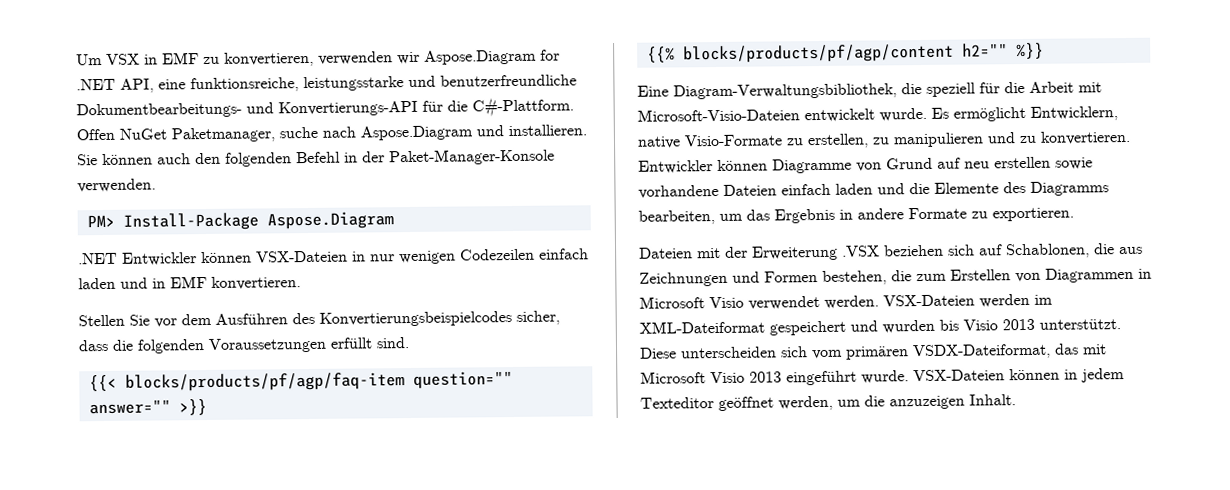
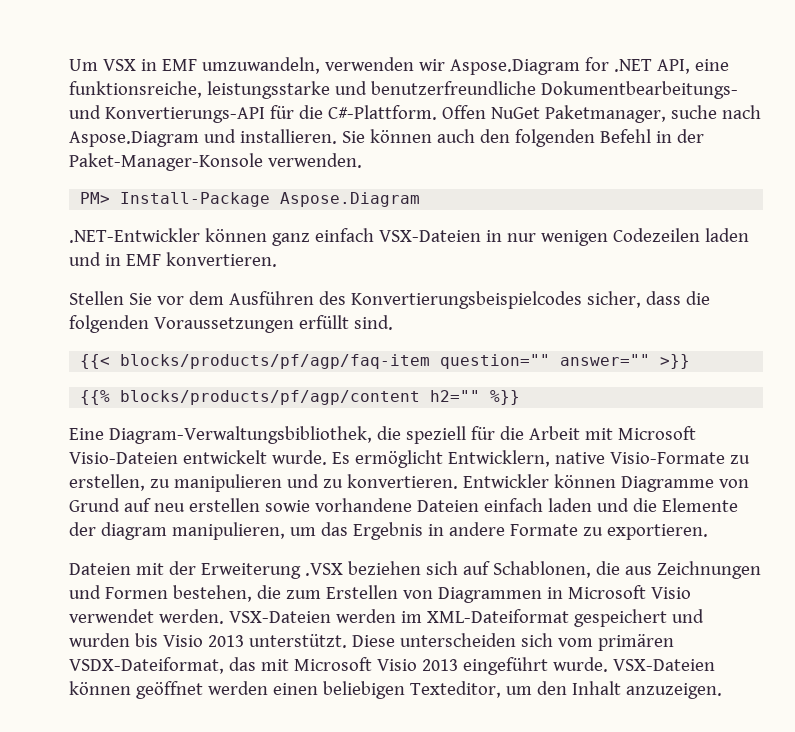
- Um VSX in EMF zu konvertieren, verwenden wir Aspose.Diagram for .NET API, eine funktionsreiche, leistungsstarke und benutzerfreundliche Dokumentbearbeitungs- und Konvertierungs-API für die C#-Plattform.
+ Um VSX in EMF umzuwandeln, verwenden wir Aspose.Diagram for .NET API, eine funktionsreiche, leistungsstarke und benutzerfreundliche Dokumentbearbeitungs- und Konvertierungs-API für die C#-Plattform.
- .NET Entwickler können VSX-Dateien in nur wenigen Codezeilen einfach laden und in EMF konvertieren.
+ .NET-Entwickler können ganz einfach VSX-Dateien in nur wenigen Codezeilen laden und in EMF konvertieren.
- Eine Diagram-Verwaltungsbibliothek, die speziell für die Arbeit mit Microsoft-Visio-Dateien entwickelt wurde.
+ Eine Diagram-Verwaltungsbibliothek, die speziell für die Arbeit mit Microsoft Visio-Dateien entwickelt wurde.
- Entwickler können Diagramme von Grund auf neu erstellen sowie vorhandene Dateien einfach laden und die Elemente des Diagramms bearbeiten, um das Ergebnis in andere Formate zu exportieren.
+ Entwickler können Diagramme von Grund auf neu erstellen sowie vorhandene Dateien einfach laden und die Elemente der diagram manipulieren, um das Ergebnis in andere Formate zu exportieren.
- VSX-Dateien können in jedem Texteditor geöffnet werden, um die anzuzeigen Inhalt.
+ VSX-Dateien können geöffnet werden einen beliebigen Texteditor, um den Inhalt anzuzeigen.

